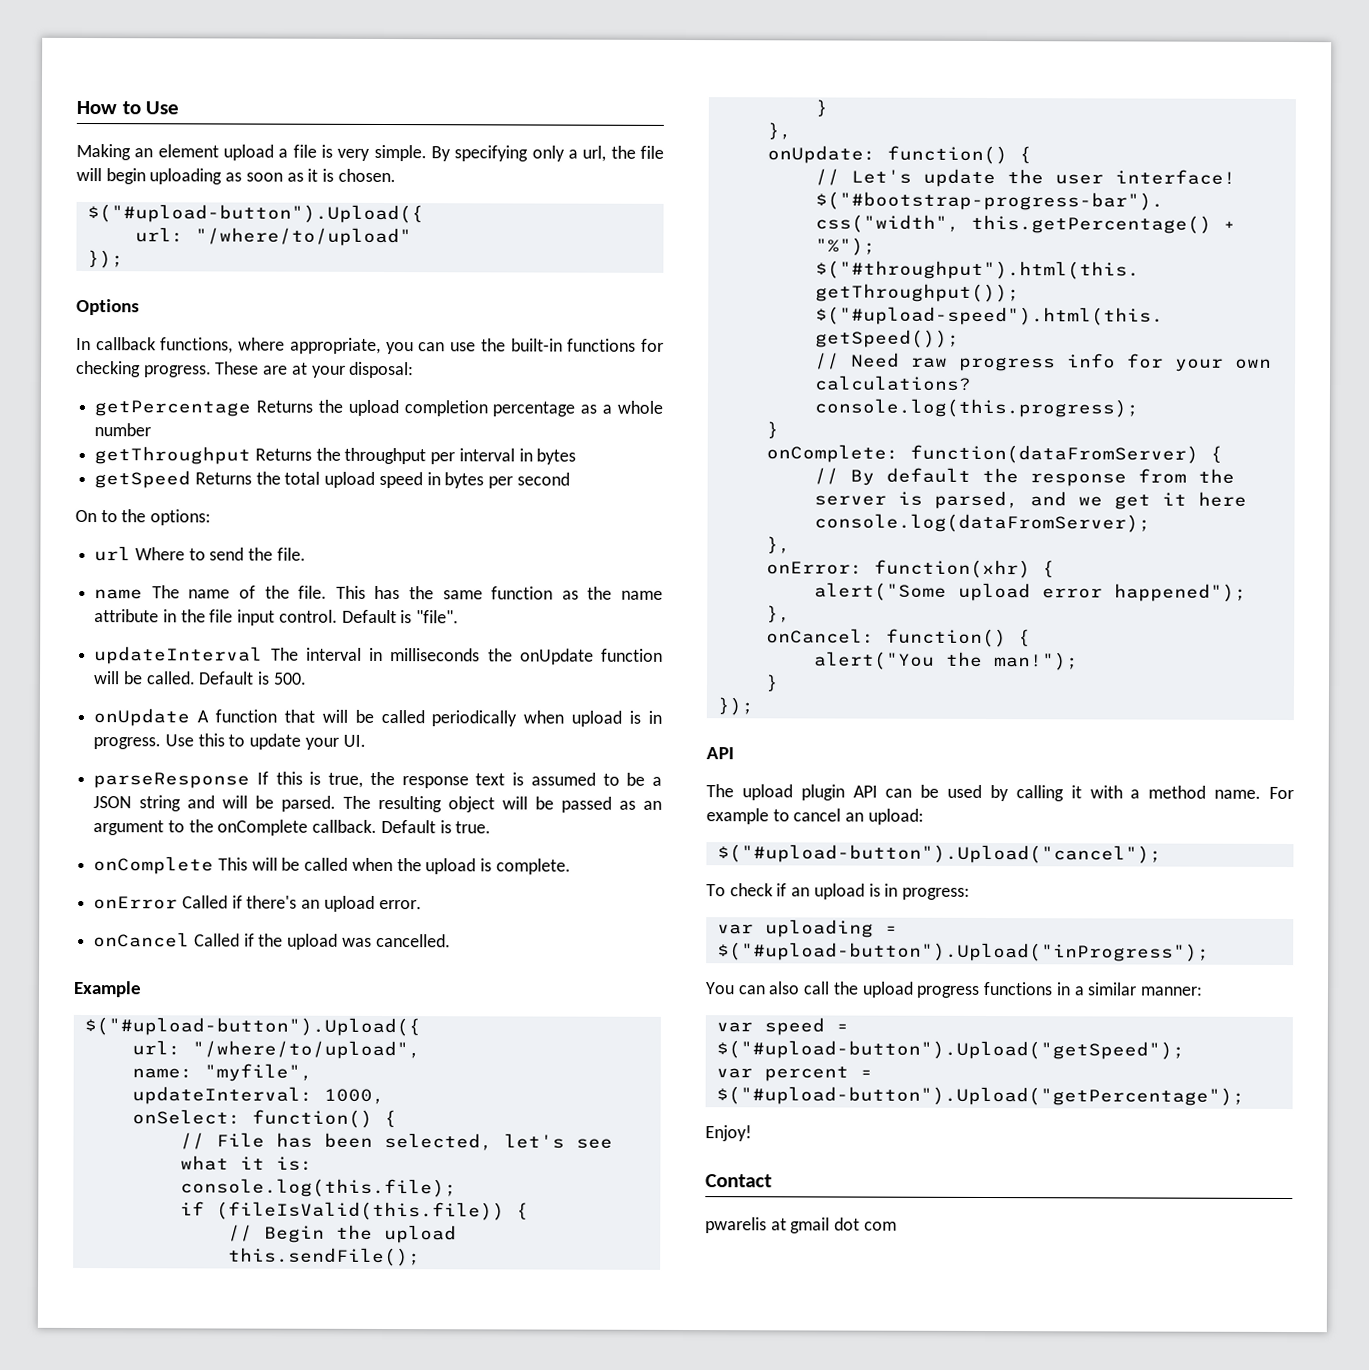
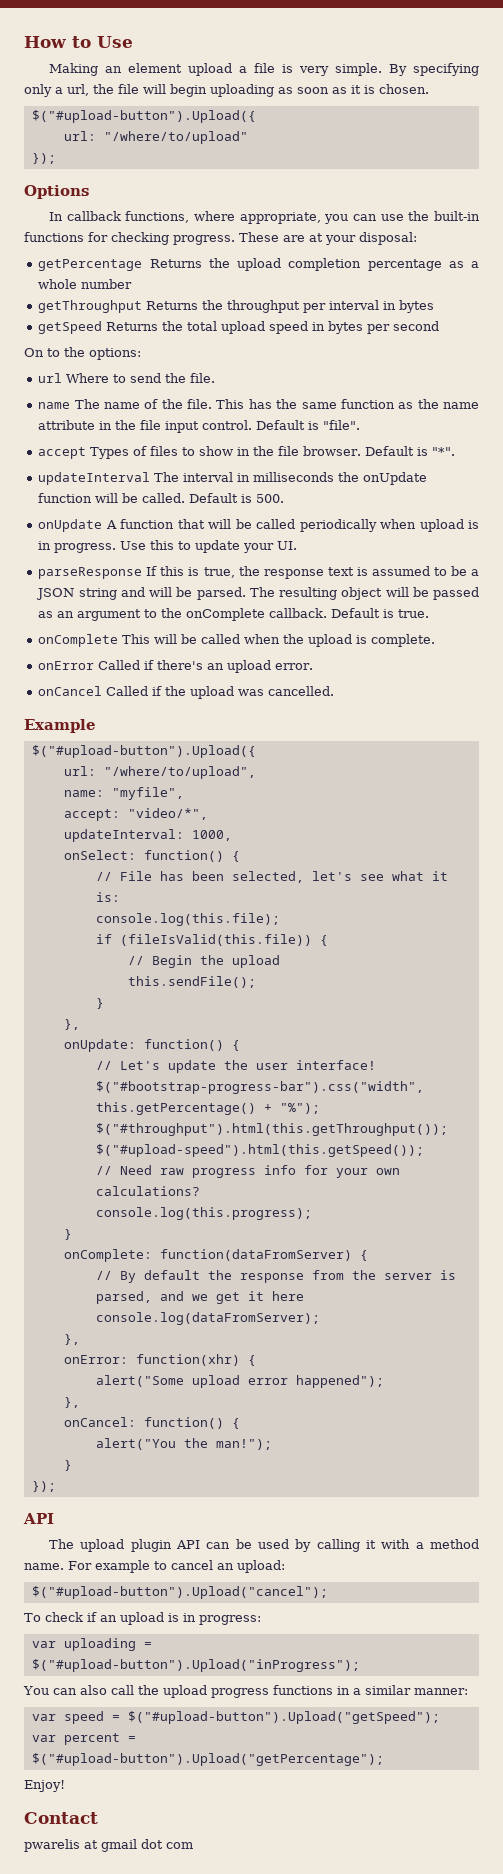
+ accept Types of files to show in the file browser. Default is "*".
+ accept: "video/*",

